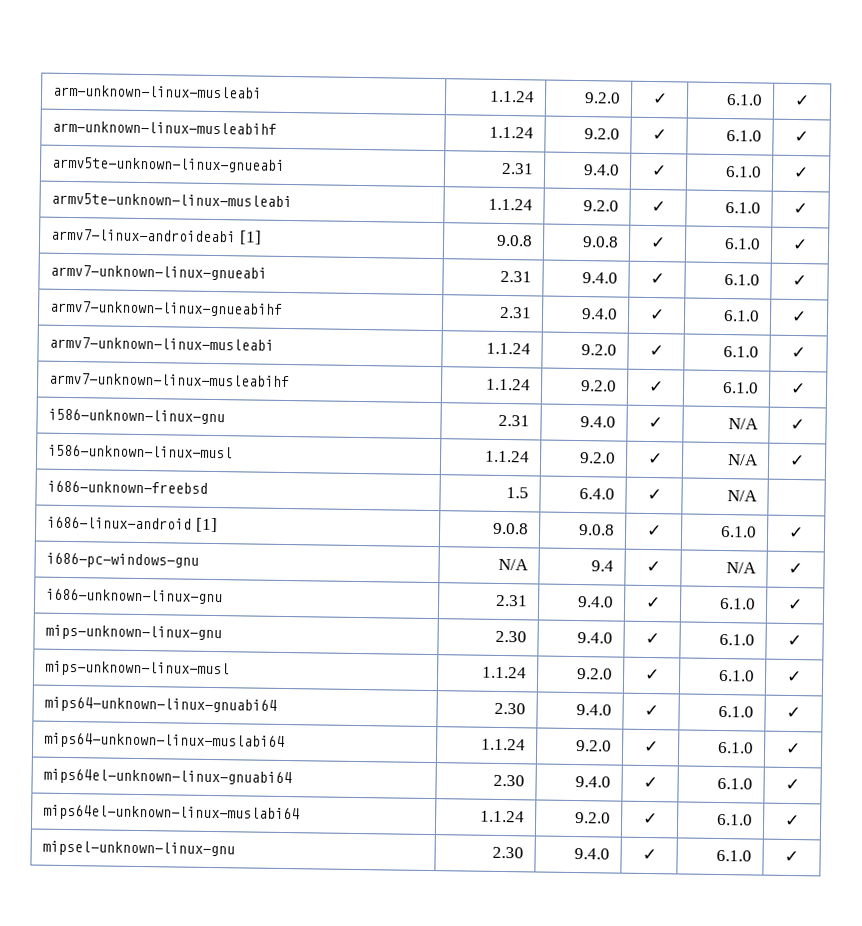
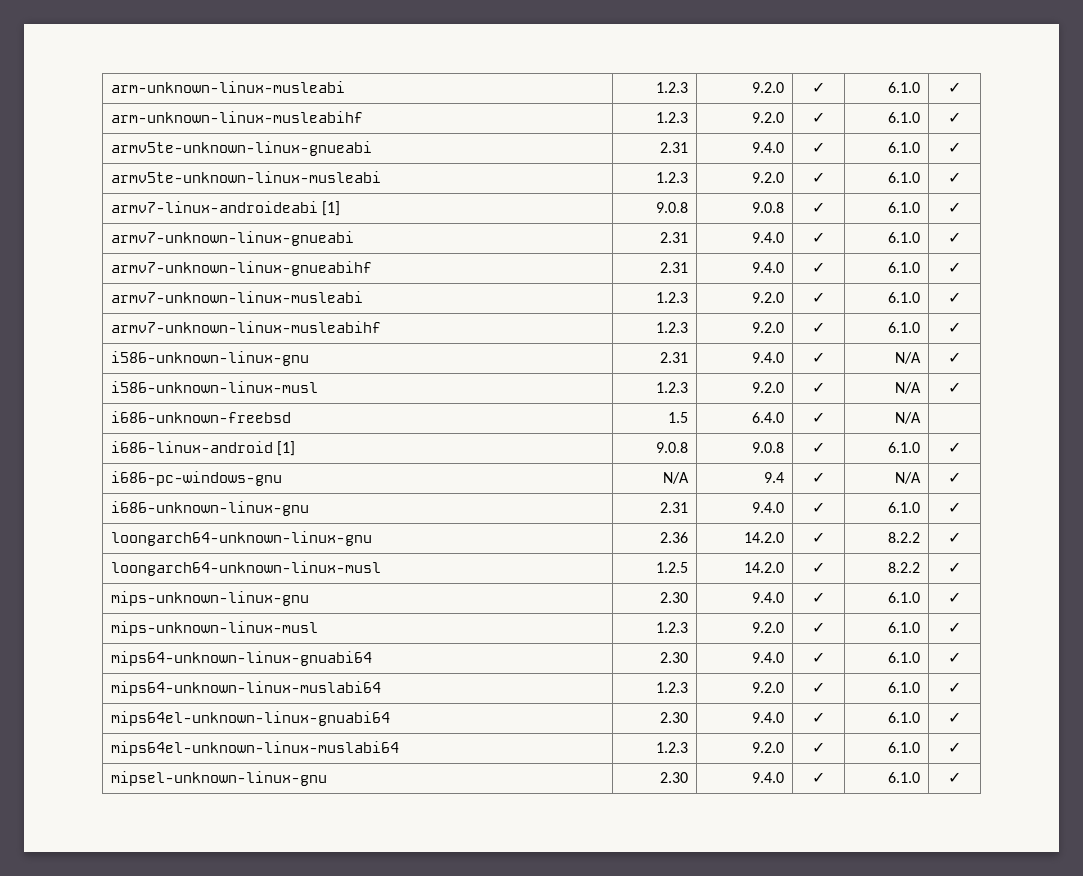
- arm-unknown-linux-musleabi | 1.1.24 | 9.2.0 | ✓ | 6.1.0 | ✓
+ arm-unknown-linux-musleabi | 1.2.3 | 9.2.0 | ✓ | 6.1.0 | ✓
- arm-unknown-linux-musleabihf | 1.1.24 | 9.2.0 | ✓ | 6.1.0 | ✓
+ arm-unknown-linux-musleabihf | 1.2.3 | 9.2.0 | ✓ | 6.1.0 | ✓
- armv5te-unknown-linux-musleabi | 1.1.24 | 9.2.0 | ✓ | 6.1.0 | ✓
+ armv5te-unknown-linux-musleabi | 1.2.3 | 9.2.0 | ✓ | 6.1.0 | ✓
- armv7-unknown-linux-musleabi | 1.1.24 | 9.2.0 | ✓ | 6.1.0 | ✓
+ armv7-unknown-linux-musleabi | 1.2.3 | 9.2.0 | ✓ | 6.1.0 | ✓
- armv7-unknown-linux-musleabihf | 1.1.24 | 9.2.0 | ✓ | 6.1.0 | ✓
+ armv7-unknown-linux-musleabihf | 1.2.3 | 9.2.0 | ✓ | 6.1.0 | ✓
- i586-unknown-linux-musl | 1.1.24 | 9.2.0 | ✓ | N/A | ✓
+ i586-unknown-linux-musl | 1.2.3 | 9.2.0 | ✓ | N/A | ✓
+ loongarch64-unknown-linux-gnu | 2.36 | 14.2.0 | ✓ | 8.2.2 | ✓
+ loongarch64-unknown-linux-musl | 1.2.5 | 14.2.0 | ✓ | 8.2.2 | ✓
- mips-unknown-linux-musl | 1.1.24 | 9.2.0 | ✓ | 6.1.0 | ✓
+ mips-unknown-linux-musl | 1.2.3 | 9.2.0 | ✓ | 6.1.0 | ✓
- mips64-unknown-linux-muslabi64 | 1.1.24 | 9.2.0 | ✓ | 6.1.0 | ✓
+ mips64-unknown-linux-muslabi64 | 1.2.3 | 9.2.0 | ✓ | 6.1.0 | ✓
- mips64el-unknown-linux-muslabi64 | 1.1.24 | 9.2.0 | ✓ | 6.1.0 | ✓
+ mips64el-unknown-linux-muslabi64 | 1.2.3 | 9.2.0 | ✓ | 6.1.0 | ✓

